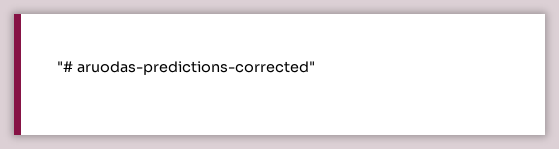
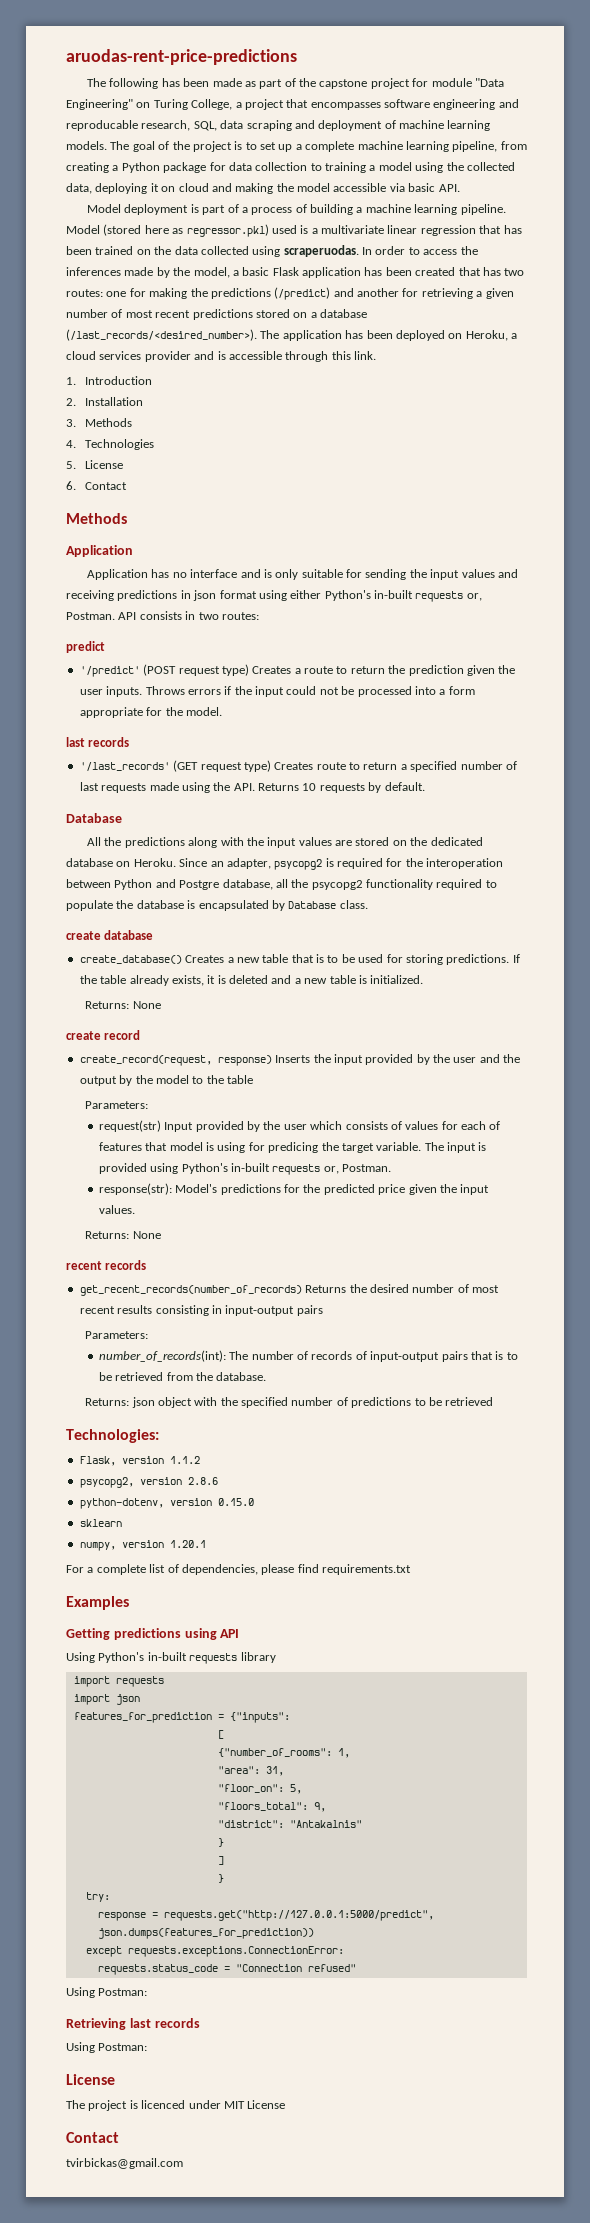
- "# aruodas-predictions-corrected"
+ aruodas-rent-price-predictions
+ The following has been made as part of the capstone project for module "Data Engineering" on Turing College, a project that encompasses software engineering and reproducable research, SQL, data scraping and deployment of machine learning models. The goal of the project is to set up a complete machine learning pipeline, from creating a Python package for data collection to training a model using the collected data, deploying it on cloud and making the model accessible via basic API.
+ Model deployment is part of a process of building a machine learning pipeline. Model (stored here as regressor.pkl) used is a multivariate linear regression that has been trained on the data collected using scraperuodas. In order to access the inferences made by the model, a basic Flask application has been created that has two routes: one for making the predictions (/predict) and another for retrieving a given number of most recent predictions stored on a database (/last_records/<desired_number>). The application has been deployed on Heroku, a cloud services provider and is accessible through this link.
+ 1. Introduction
+ 2. Installation
+ 3. Methods
+ 4. Technologies
+ 5. License
+ 6. Contact
+ Methods
+ Application
+ Application has no interface and is only suitable for sending the input values and receiving predictions in json format using either Python's in-built requests or, Postman. API consists in two routes:
+ predict
+ '/predict' (POST request type) Creates a route to return the prediction given the user inputs. Throws errors if the input could not be processed into a form appropriate for the model.
+ last records
+ '/last_records' (GET request type) Creates route to return a specified number of last requests made using the API. Returns 10 requests by default.
+ Database
+ All the predictions along with the input values are stored on the dedicated database on Heroku. Since an adapter, psycopg2 is required for the interoperation between Python and Postgre database, all the psycopg2 functionality required to populate the database is encapsulated by Database class.
+ create database
+ create_database() Creates a new table that is to be used for storing predictions. If the table already exists, it is deleted and a new table is initialized.
+ Returns: None
+ create record
+ create_record(request, response) Inserts the input provided by the user and the output by the model to the table
+ Parameters:
+ request(str) Input provided by the user which consists of values for each of features that model is using for predicing the target variable. The input is provided using Python's in-built requests or, Postman.
+ response(str): Model's predictions for the predicted price given the input values.
+ Returns: None
+ recent records
+ get_recent_records(number_of_records) Returns the desired number of most recent results consisting in input-output pairs
+ Parameters:
+ number_of_records(int): The number of records of input-output pairs that is to be retrieved from the database.
+ Returns: json object with the specified number of predictions to be retrieved
+ Technologies:
+ Flask, version 1.1.2
+ psycopg2, version 2.8.6
+ python-dotenv, version 0.15.0
+ sklearn
+ numpy, version 1.20.1
+ For a complete list of dependencies, please find requirements.txt
+ Examples
+ Getting predictions using API
+ Using Python's in-built requests library
+ import requests
+ import json
+ features_for_prediction = {"inputs":
+ [
+ {"number_of_rooms": 1,
+ "area": 31,
+ "floor_on": 5,
+ "floors_total": 9,
+ "district": "Antakalnis"
+ }
+ ]
+ }
+ try:
+ response = requests.get("http://127.0.0.1:5000/predict", json.dumps(features_for_prediction))
+ except requests.exceptions.ConnectionError:
+ requests.status_code = "Connection refused"
+ Using Postman:
+ Retrieving last records
+ Using Postman:
+ License
+ The project is licenced under MIT License
+ Contact
+ tvirbickas@gmail.com

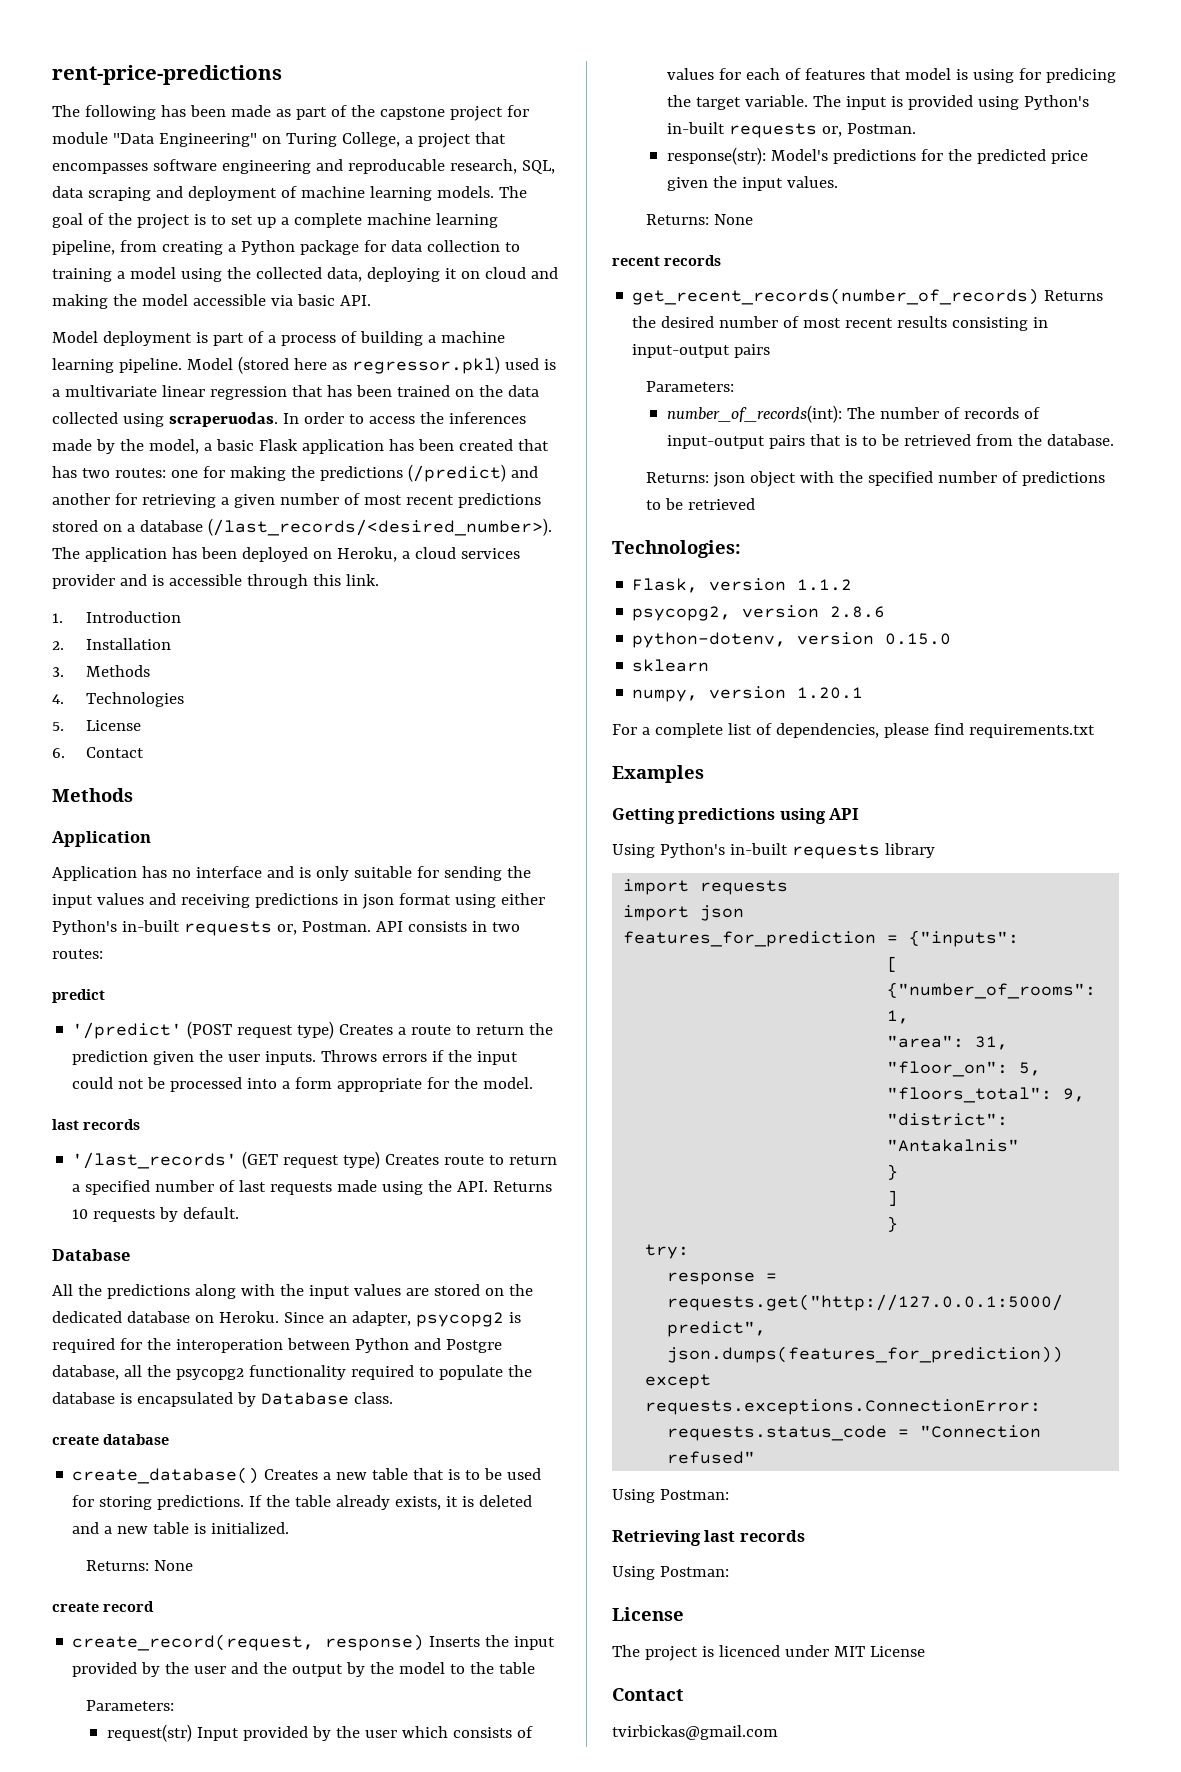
- aruodas-rent-price-predictions
+ rent-price-predictions

